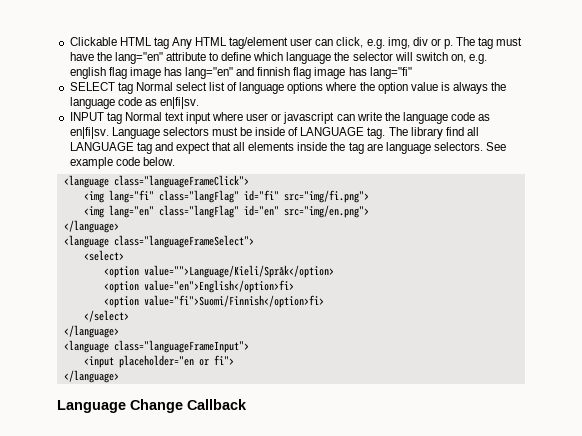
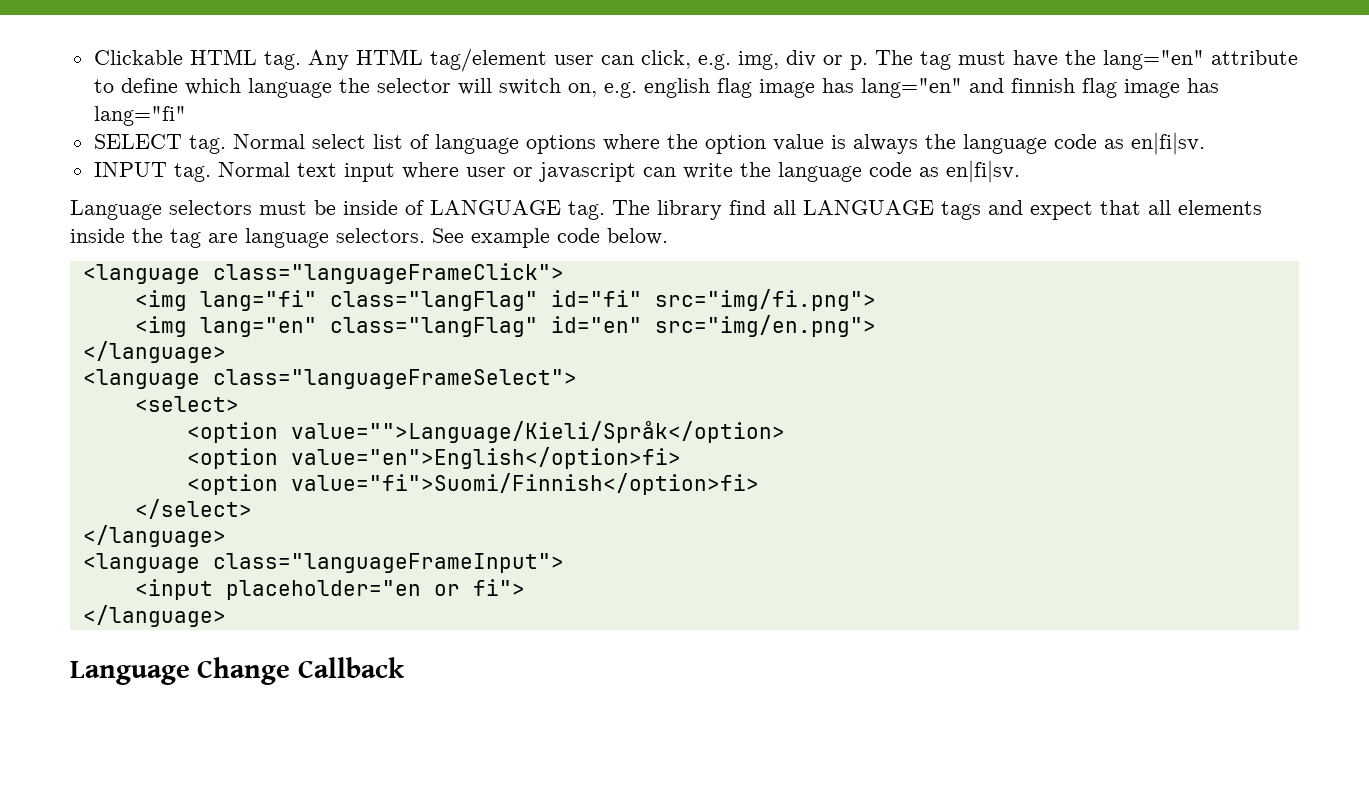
- Clickable HTML tag Any HTML tag/element user can click, e.g. img, div or p. The tag must have the lang="en" attribute to define which language the selector will switch on, e.g. english flag image has lang="en" and finnish flag image has lang="fi"
+ Clickable HTML tag. Any HTML tag/element user can click, e.g. img, div or p. The tag must have the lang="en" attribute to define which language the selector will switch on, e.g. english flag image has lang="en" and finnish flag image has lang="fi"
- SELECT tag Normal select list of language options where the option value is always the language code as en|fi|sv.
+ SELECT tag. Normal select list of language options where the option value is always the language code as en|fi|sv.
- INPUT tag Normal text input where user or javascript can write the language code as en|fi|sv. Language selectors must be inside of LANGUAGE tag.
+ INPUT tag. Normal text input where user or javascript can write the language code as en|fi|sv.
+ Language selectors must be inside of LANGUAGE tag.
- The library find all LANGUAGE tag and expect that all elements inside the tag are language selectors.
+ The library find all LANGUAGE tags and expect that all elements inside the tag are language selectors.

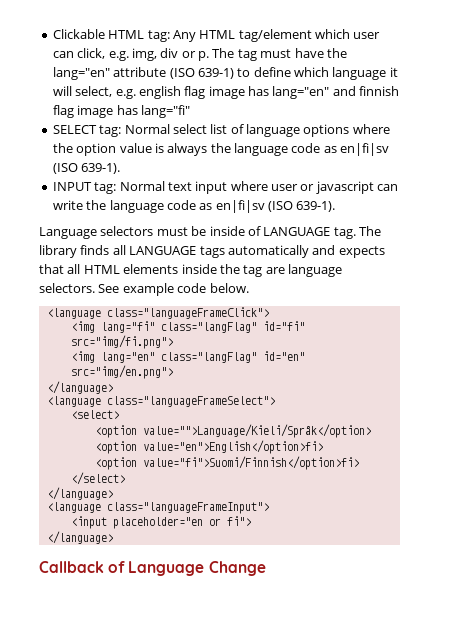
- Clickable HTML tag. Any HTML tag/element user can click, e.g. img, div or p. The tag must have the lang="en" attribute to define which language the selector will switch on, e.g. english flag image has lang="en" and finnish flag image has lang="fi"
+ Clickable HTML tag: Any HTML tag/element which user can click, e.g. img, div or p. The tag must have the lang="en" attribute (ISO 639-1) to define which language it will select, e.g. english flag image has lang="en" and finnish flag image has lang="fi"
- SELECT tag. Normal select list of language options where the option value is always the language code as en|fi|sv.
+ SELECT tag: Normal select list of language options where the option value is always the language code as en|fi|sv (ISO 639-1).
- INPUT tag. Normal text input where user or javascript can write the language code as en|fi|sv.
+ INPUT tag: Normal text input where user or javascript can write the language code as en|fi|sv (ISO 639-1).
- The library find all LANGUAGE tags and expect that all elements inside the tag are language selectors.
+ The library finds all LANGUAGE tags automatically and expects that all HTML elements inside the tag are language selectors.
- Language Change Callback
+ Callback of Language Change

